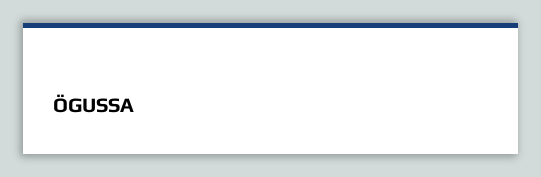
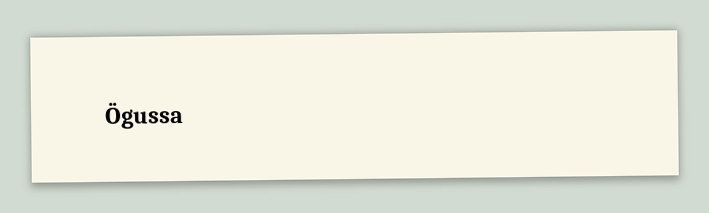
- ÖGUSSA
+ Ögussa

